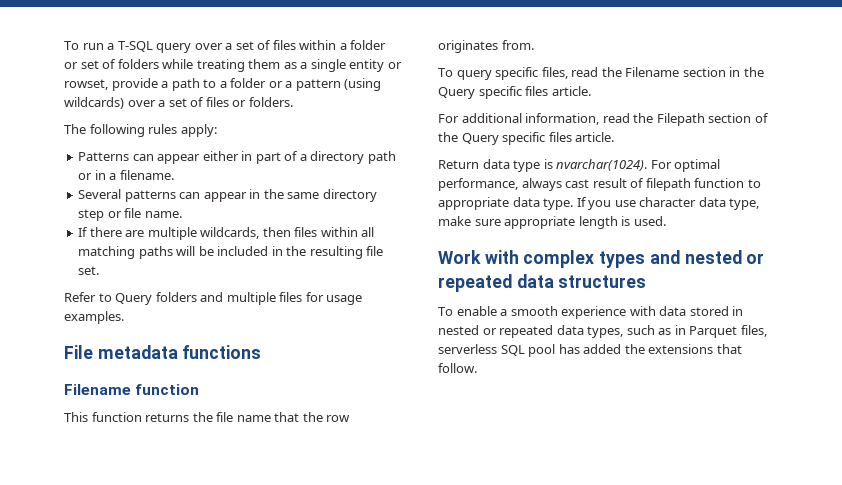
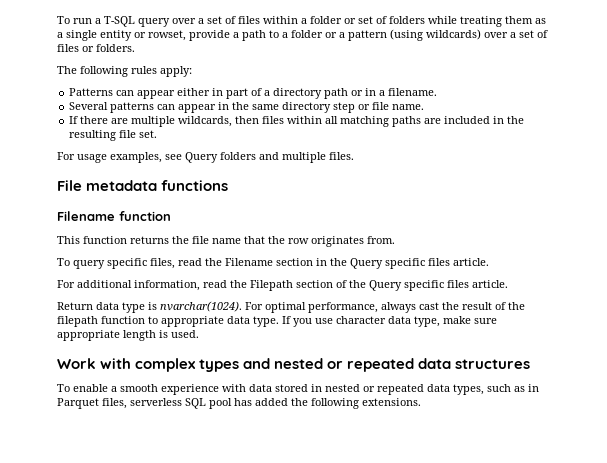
- If there are multiple wildcards, then files within all matching paths will be included in the resulting file set.
+ If there are multiple wildcards, then files within all matching paths are included in the resulting file set.
- Refer to Query folders and multiple files for usage examples.
+ For usage examples, see Query folders and multiple files.
- For optimal performance, always cast result of filepath function to appropriate data type.
+ For optimal performance, always cast the result of the filepath function to appropriate data type.
- To enable a smooth experience with data stored in nested or repeated data types, such as in Parquet files, serverless SQL pool has added the extensions that follow.
+ To enable a smooth experience with data stored in nested or repeated data types, such as in Parquet files, serverless SQL pool has added the following extensions.

